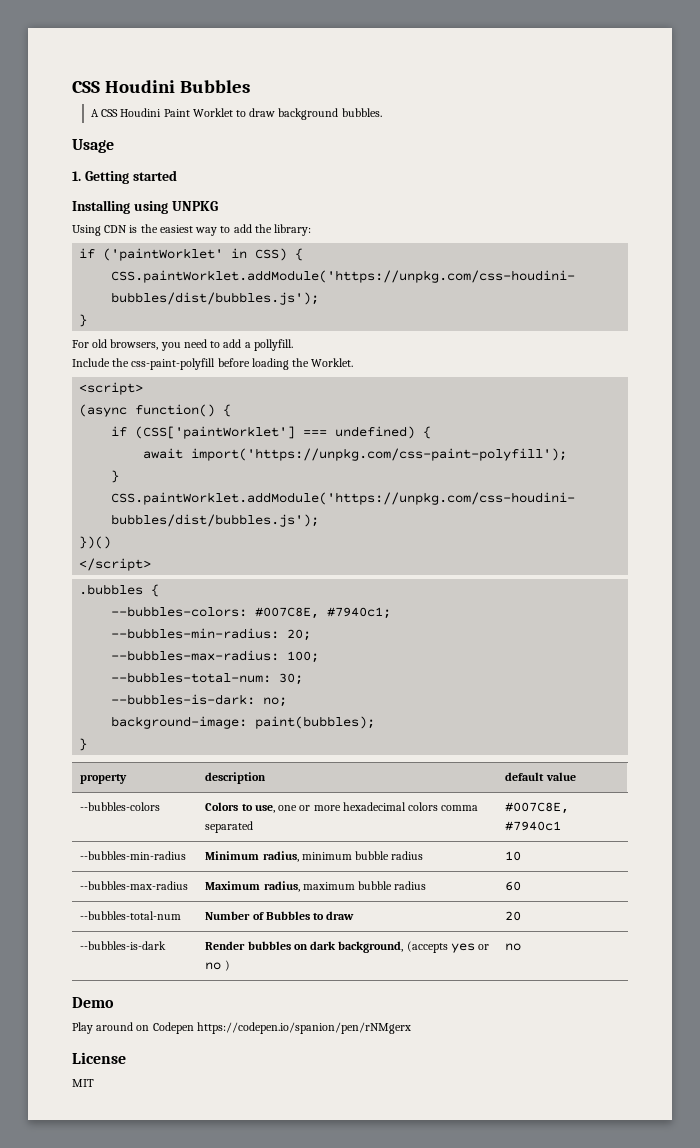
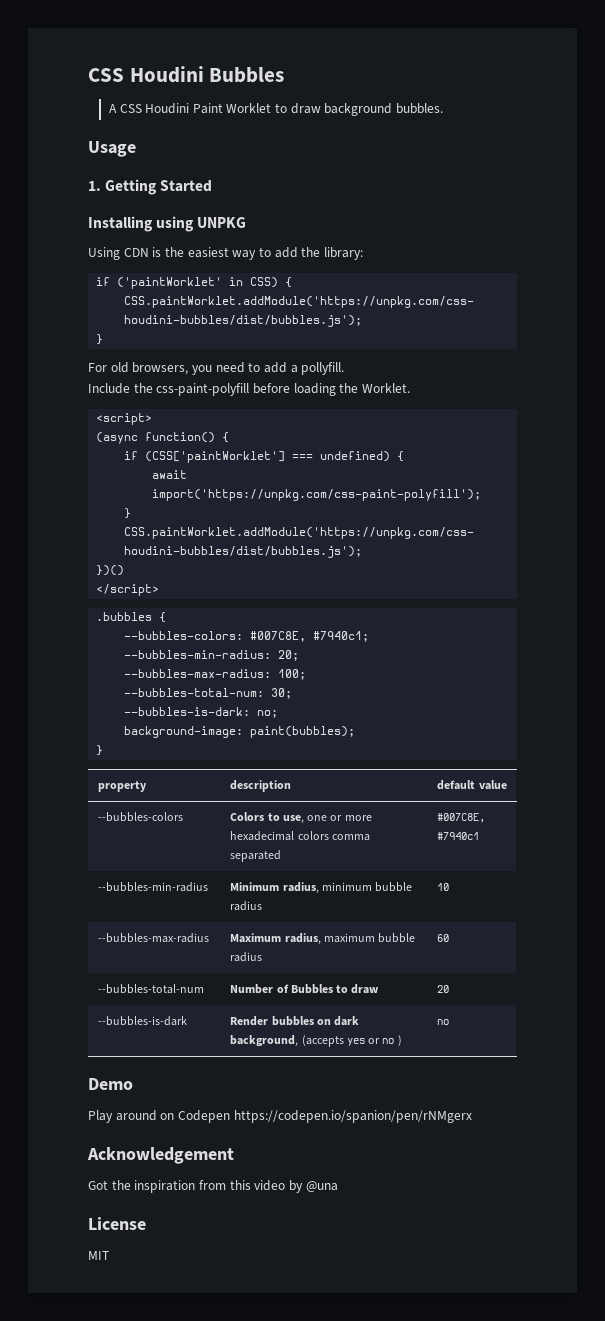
- 1. Getting started
+ 1. Getting Started
+ Acknowledgement
+ Got the inspiration from this video by @una

